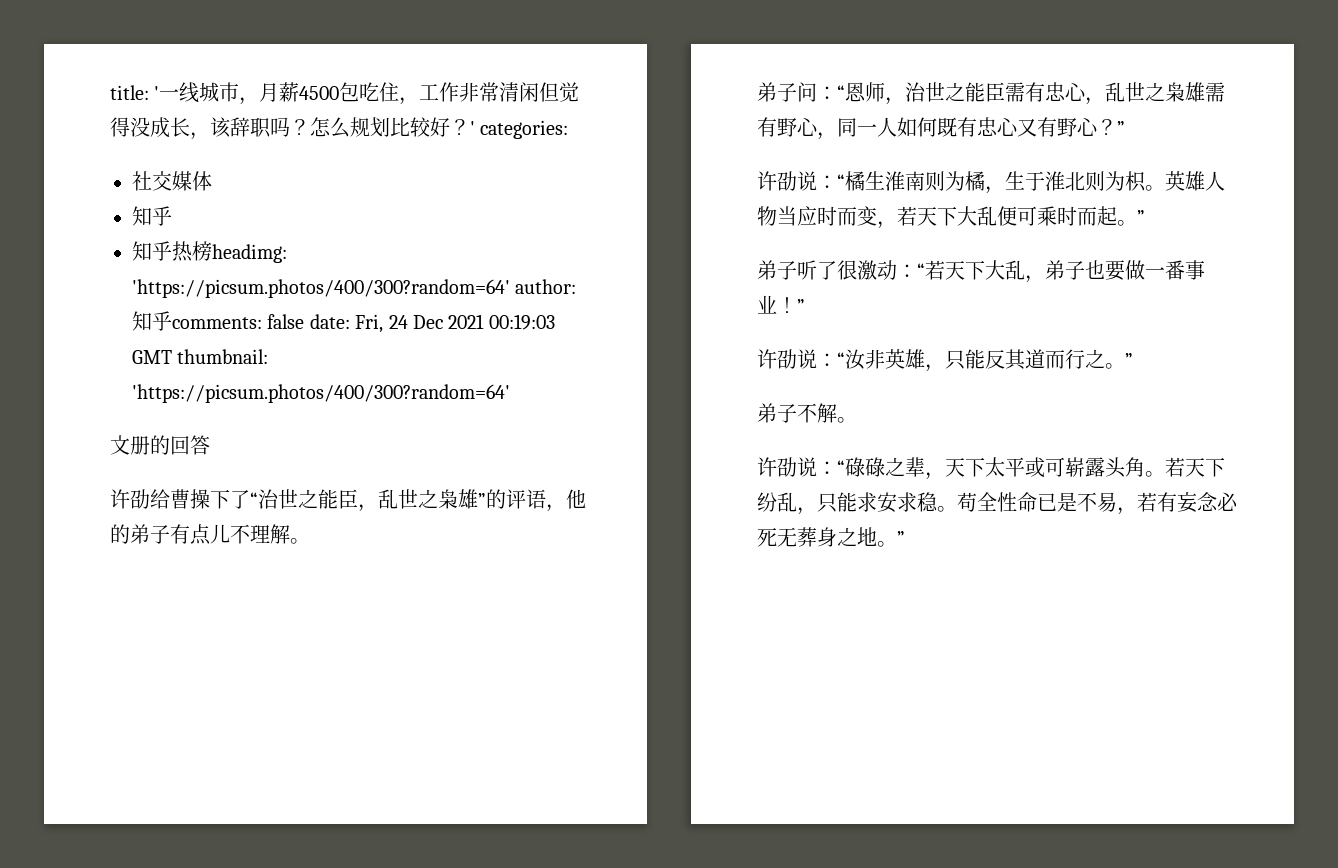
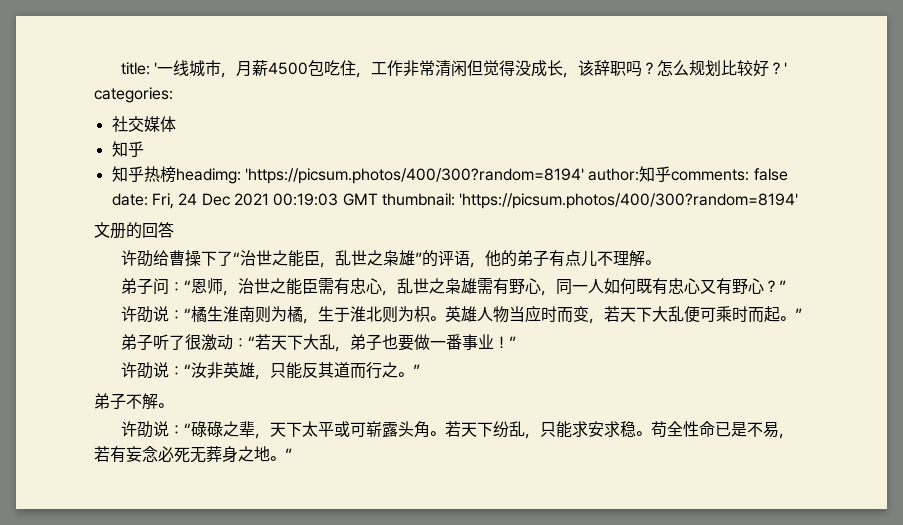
- 知乎热榜headimg: 'https://picsum.photos/400/300?random=64' author:知乎comments: false date: Fri, 24 Dec 2021 00:19:03 GMT thumbnail: 'https://picsum.photos/400/300?random=64'
+ 知乎热榜headimg: 'https://picsum.photos/400/300?random=8194' author:知乎comments: false date: Fri, 24 Dec 2021 00:19:03 GMT thumbnail: 'https://picsum.photos/400/300?random=8194'

